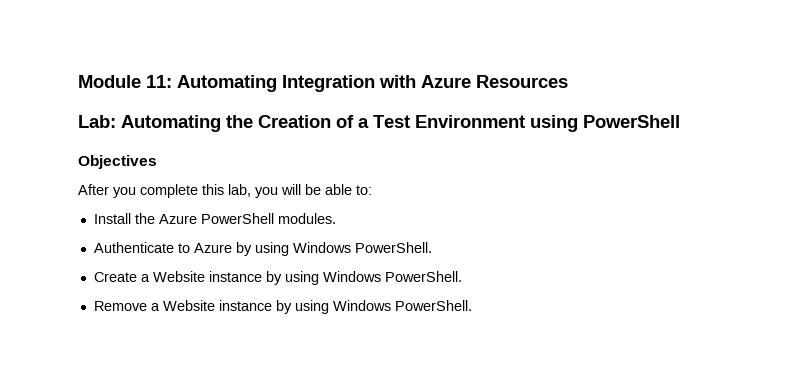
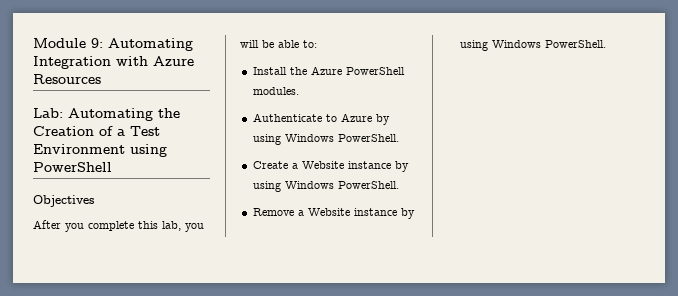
- Module 11: Automating Integration with Azure Resources
+ Module 9: Automating Integration with Azure Resources

